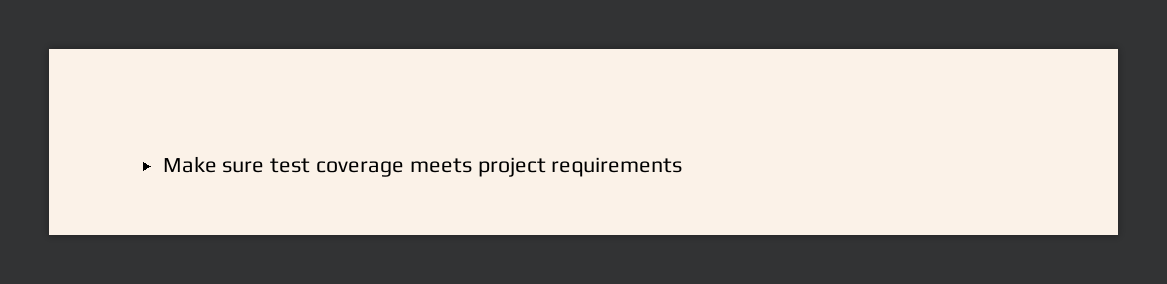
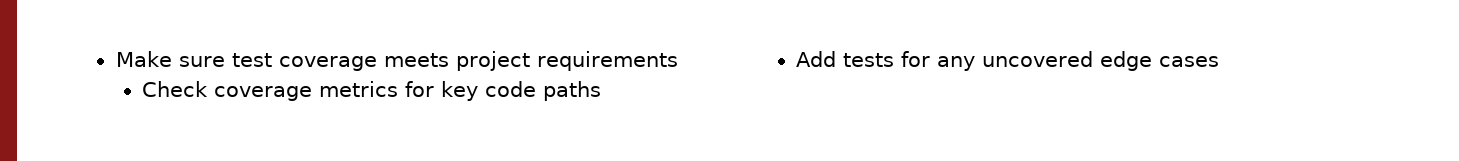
+ Check coverage metrics for key code paths
+ Add tests for any uncovered edge cases

